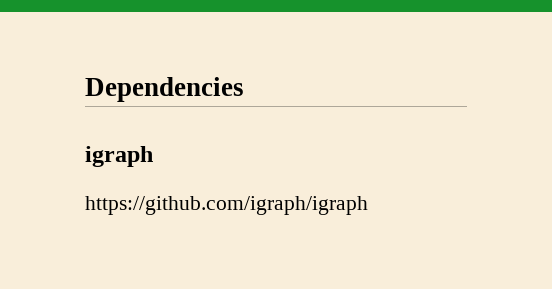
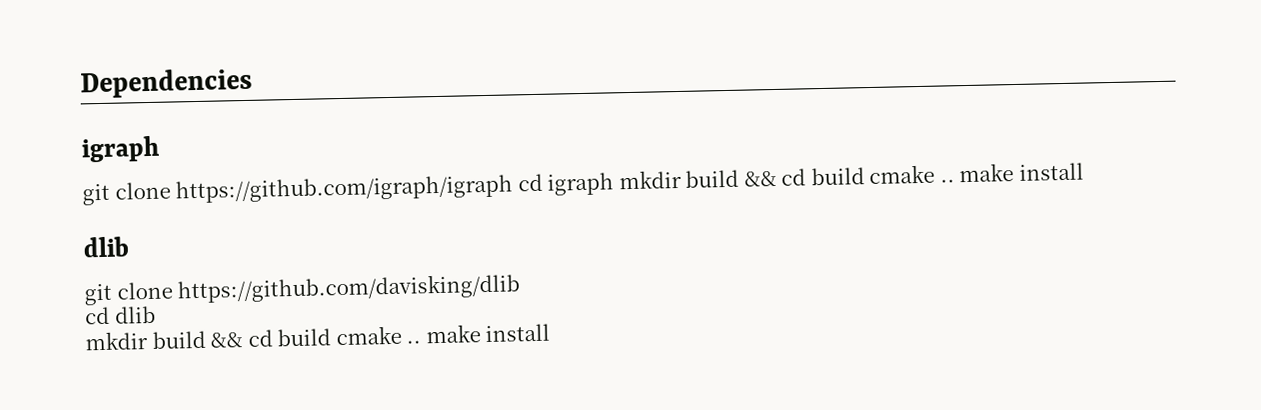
- https://github.com/igraph/igraph
+ git clone https://github.com/igraph/igraph cd igraph mkdir build && cd build cmake .. make install
+ dlib
+ git clone https://github.com/davisking/dlib
+ cd dlib
+ mkdir build && cd build cmake .. make install

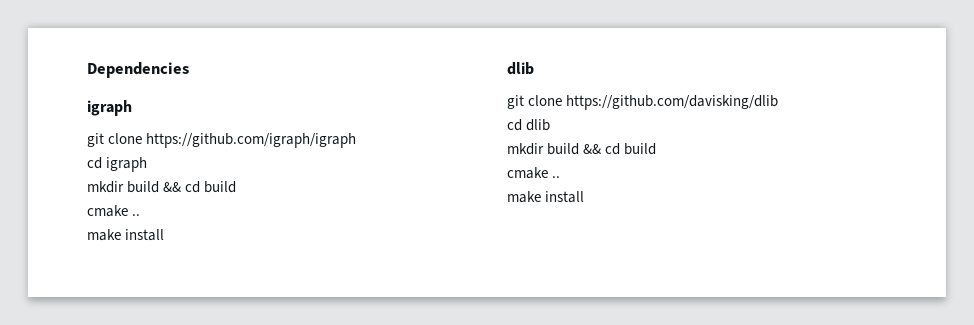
- git clone https://github.com/igraph/igraph cd igraph mkdir build && cd build cmake .. make install
+ git clone https://github.com/igraph/igraph
+ cd igraph
+ mkdir build && cd build
+ cmake ..
+ make install
  cd dlib
- mkdir build && cd build cmake .. make install
+ mkdir build && cd build
+ cmake ..
+ make install

